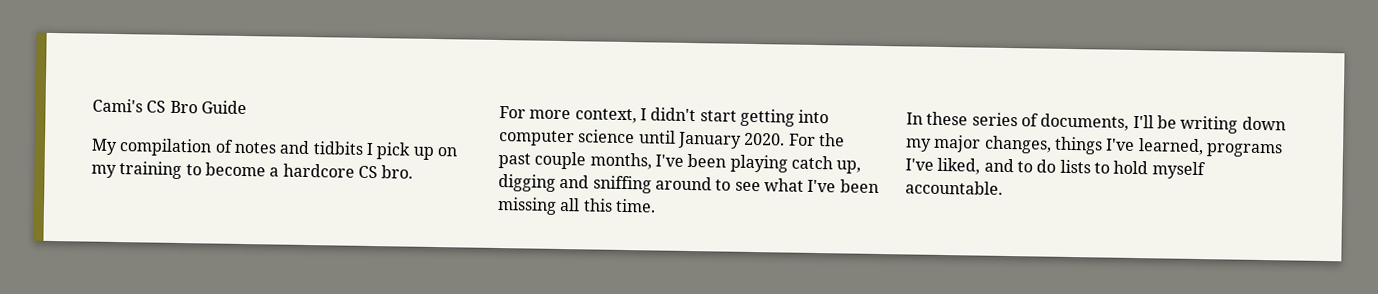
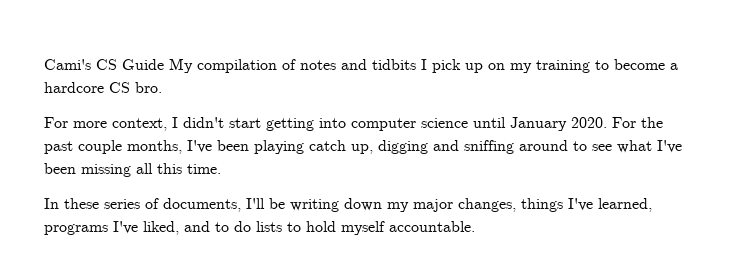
- Cami's CS Bro Guide
- My compilation of notes and tidbits I pick up on my training to become a hardcore CS bro.
+ Cami's CS Guide My compilation of notes and tidbits I pick up on my training to become a hardcore CS bro.

